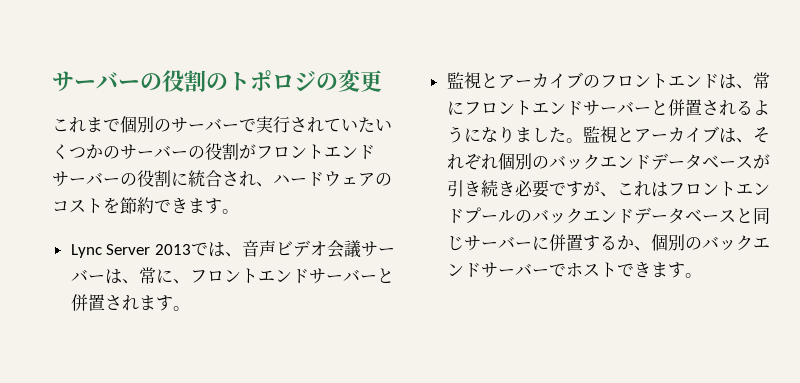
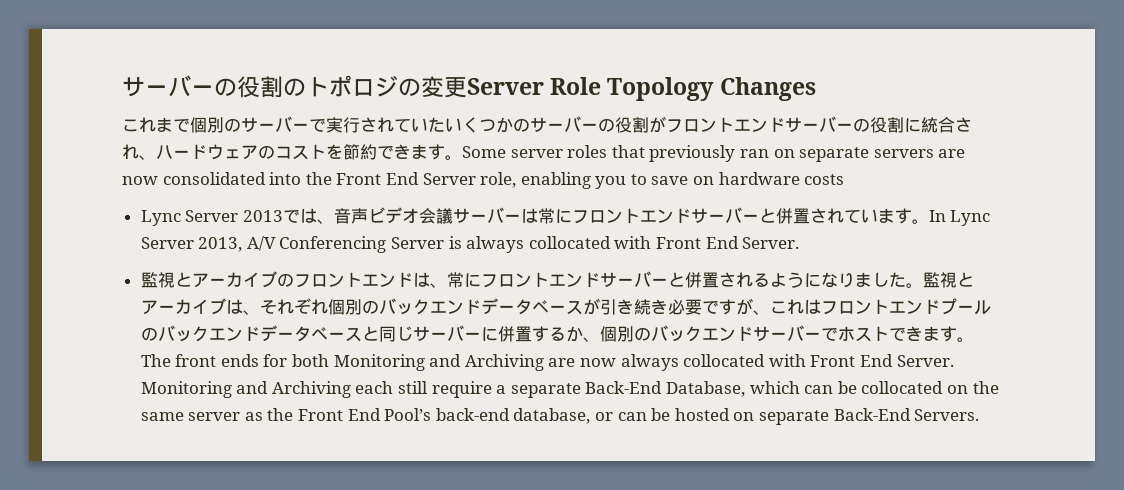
- サーバーの役割のトポロジの変更
+ サーバーの役割のトポロジの変更Server Role Topology Changes
+ Some server roles that previously ran on separate servers are now consolidated into the Front End Server role, enabling you to save on hardware costs
- Lync Server 2013では、音声ビデオ会議サーバーは、常に、フロントエンドサーバーと併置されます。
+ Lync Server 2013では、音声ビデオ会議サーバーは常にフロントエンドサーバーと併置されています。In Lync Server 2013, A/V Conferencing Server is always collocated with Front End Server.
+ The front ends for both Monitoring and Archiving are now always collocated with Front End Server. Monitoring and Archiving each still require a separate Back-End Database, which can be collocated on the same server as the Front End Pool’s back-end database, or can be hosted on separate Back-End Servers.

